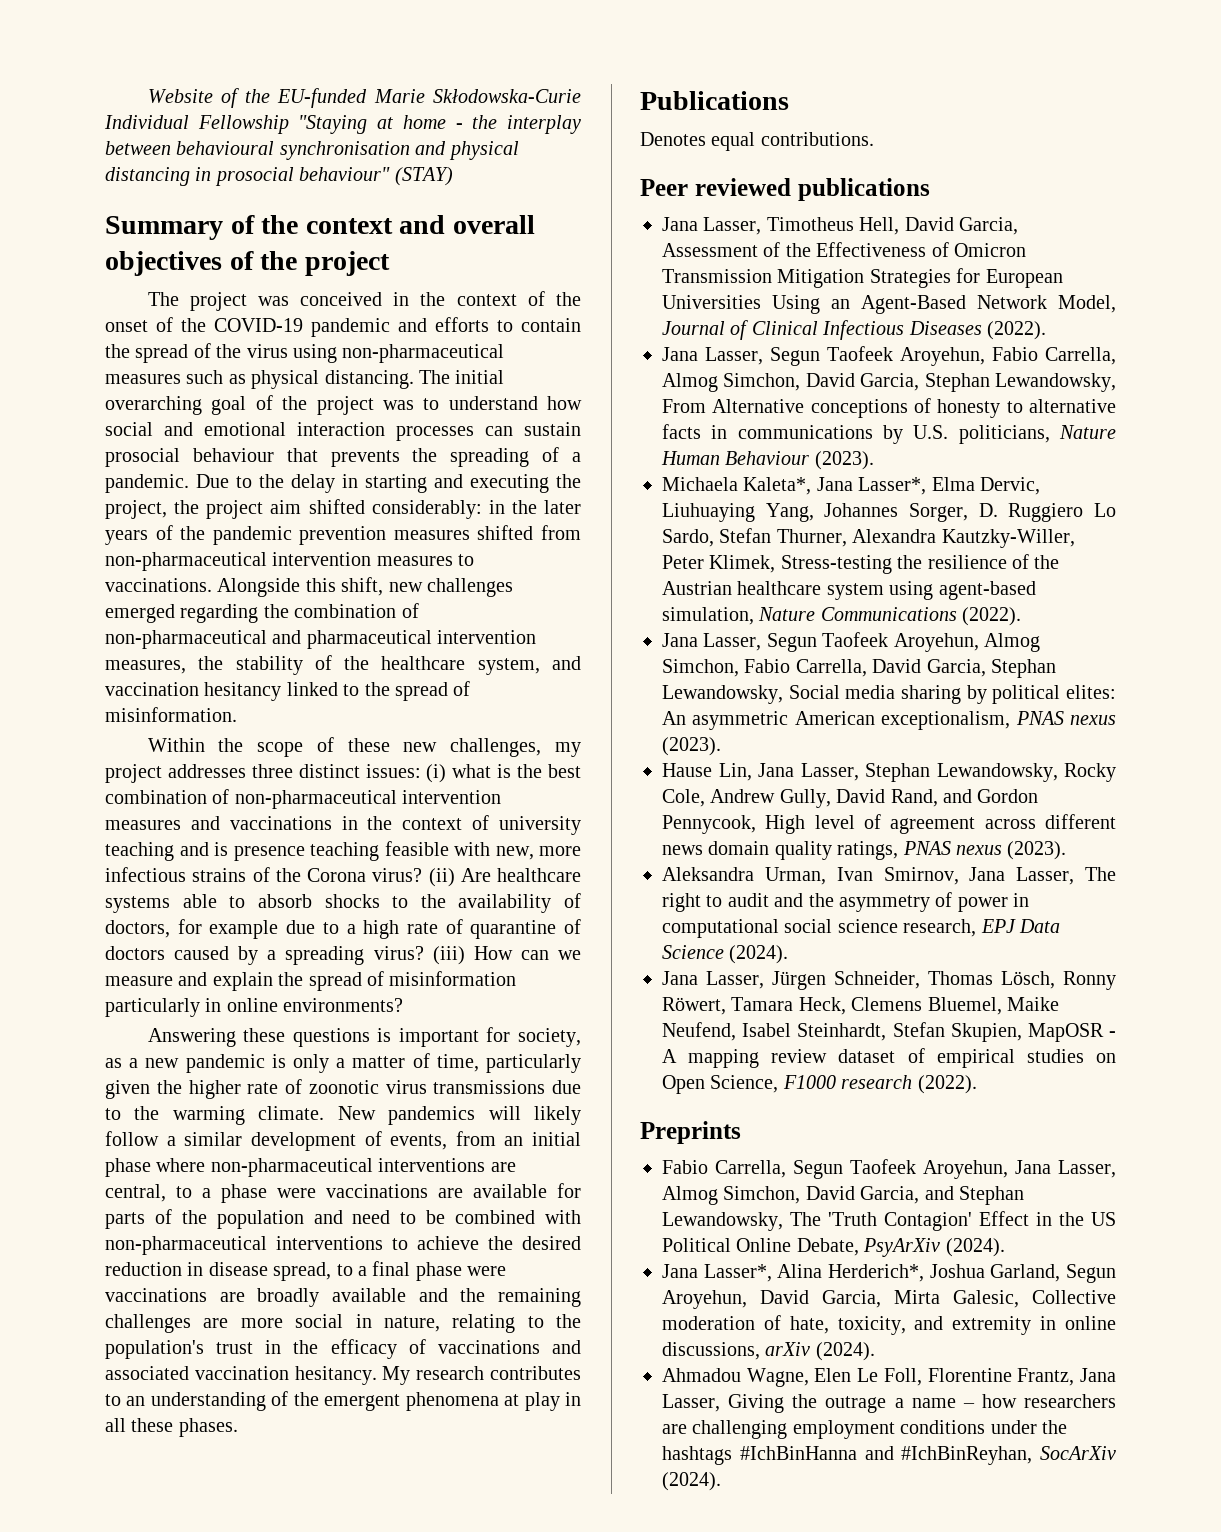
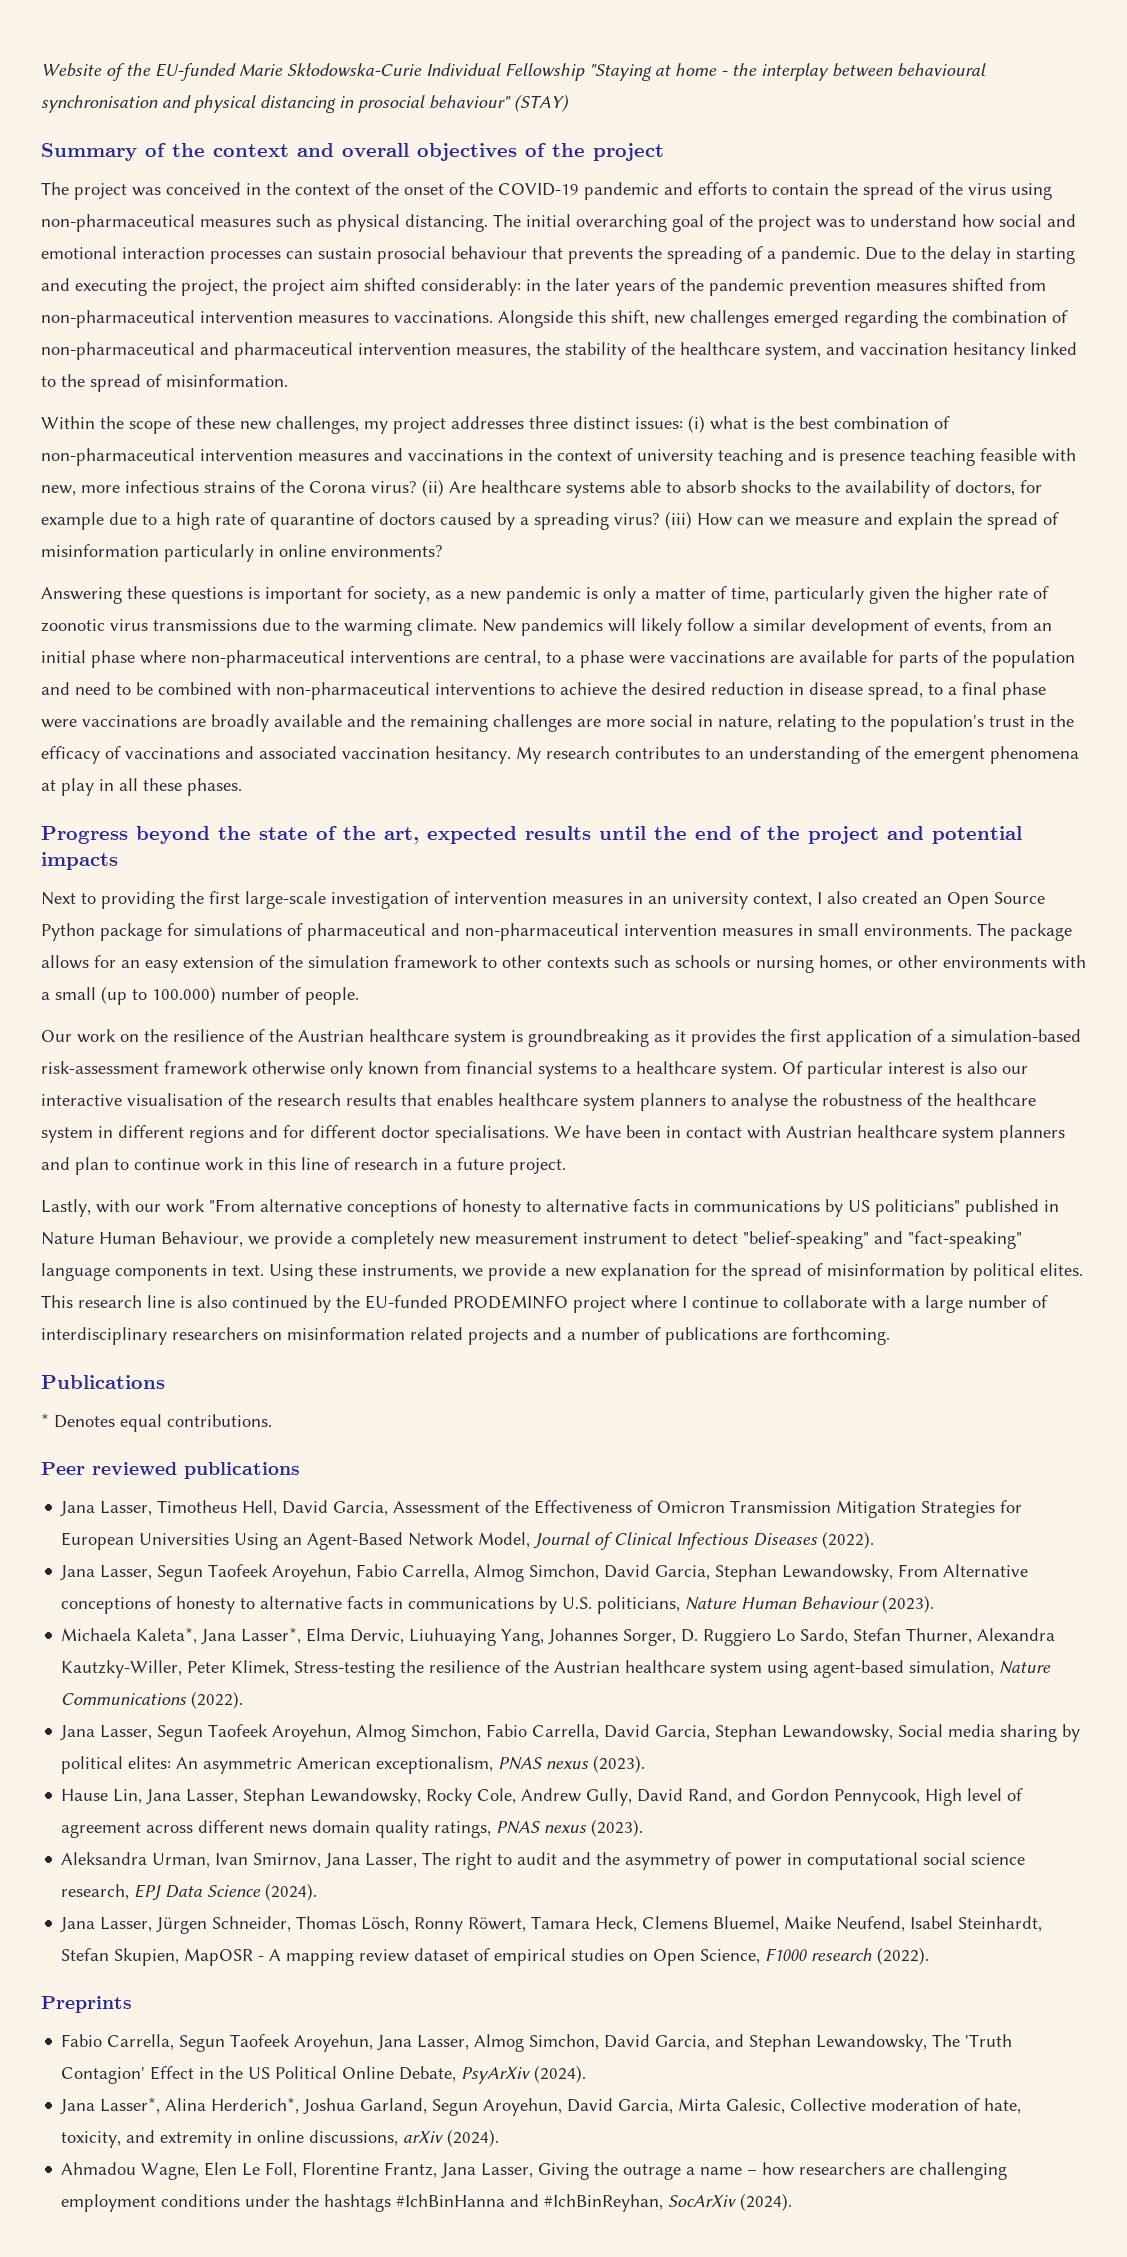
+ Progress beyond the state of the art, expected results until the end of the project and potential impacts
+ Next to providing the first large-scale investigation of intervention measures in an university context, I also created an Open Source Python package for simulations of pharmaceutical and non-pharmaceutical intervention measures in small environments. The package allows for an easy extension of the simulation framework to other contexts such as schools or nursing homes, or other environments with a small (up to 100.000) number of people.
+ Our work on the resilience of the Austrian healthcare system is groundbreaking as it provides the first application of a simulation-based risk-assessment framework otherwise only known from financial systems to a healthcare system. Of particular interest is also our interactive visualisation of the research results that enables healthcare system planners to analyse the robustness of the healthcare system in different regions and for different doctor specialisations. We have been in contact with Austrian healthcare system planners and plan to continue work in this line of research in a future project.
+ Lastly, with our work "From alternative conceptions of honesty to alternative facts in communications by US politicians" published in Nature Human Behaviour, we provide a completely new measurement instrument to detect "belief-speaking" and "fact-speaking" language components in text. Using these instruments, we provide a new explanation for the spread of misinformation by political elites. This research line is also continued by the EU-funded PRODEMINFO project where I continue to collaborate with a large number of interdisciplinary researchers on misinformation related projects and a number of publications are forthcoming.
- Denotes equal contributions.
+ * Denotes equal contributions.

